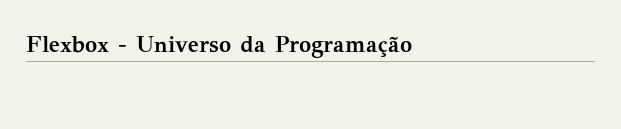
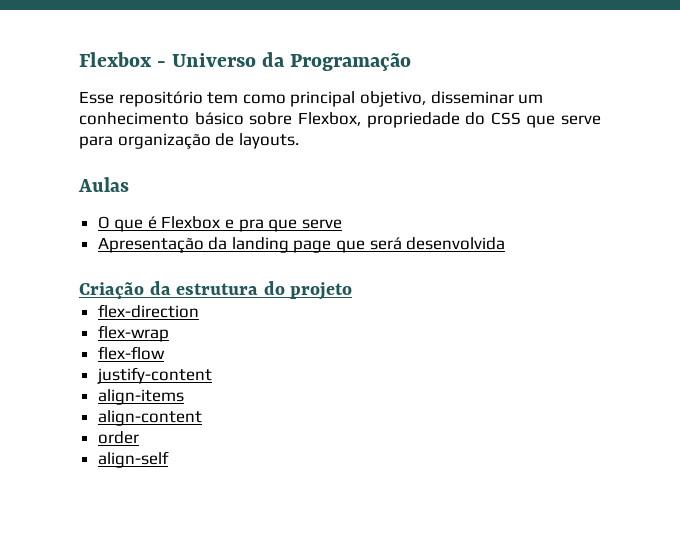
+ Esse repositório tem como principal objetivo, disseminar um conhecimento básico sobre Flexbox, propriedade do CSS que serve para organização de layouts.
+ Aulas
+ O que é Flexbox e pra que serve
+ Apresentação da landing page que será desenvolvida
+ Criação da estrutura do projeto
+ flex-direction
+ flex-wrap
+ flex-flow
+ justify-content
+ align-items
+ align-content
+ order
+ align-self

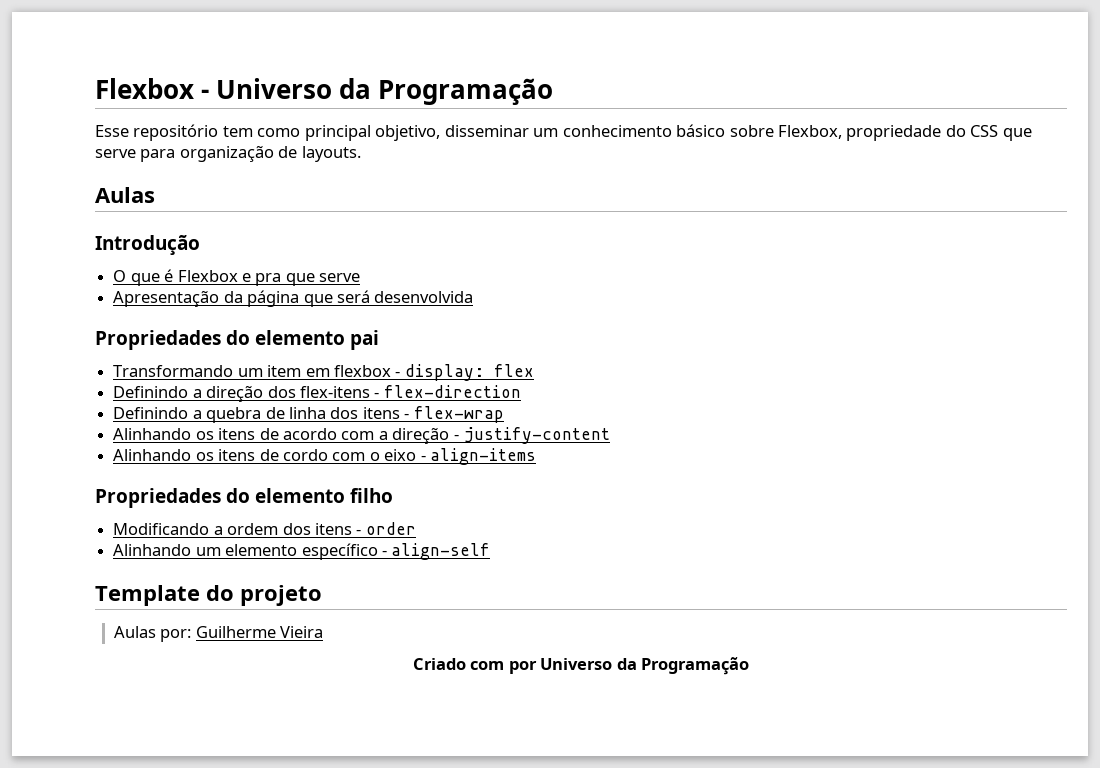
+ Introdução
- Apresentação da landing page que será desenvolvida
+ Apresentação da página que será desenvolvida
- Criação da estrutura do projeto
- flex-direction
- flex-wrap
- flex-flow
- justify-content
- align-items
- align-content
- order
- align-self
+ Propriedades do elemento pai
+ Transformando um item em flexbox - display: flex
+ Definindo a direção dos flex-itens - flex-direction
+ Definindo a quebra de linha dos itens - flex-wrap
+ Alinhando os itens de acordo com a direção - justify-content
+ Alinhando os itens de cordo com o eixo - align-items
+ Propriedades do elemento filho
+ Modificando a ordem dos itens - order
+ Alinhando um elemento específico - align-self
+ Template do projeto
+ Aulas por: Guilherme Vieira
+ Criado com por Universo da Programação

